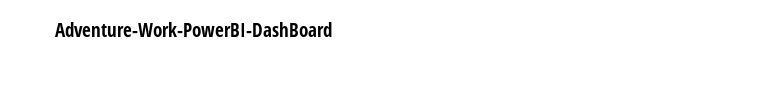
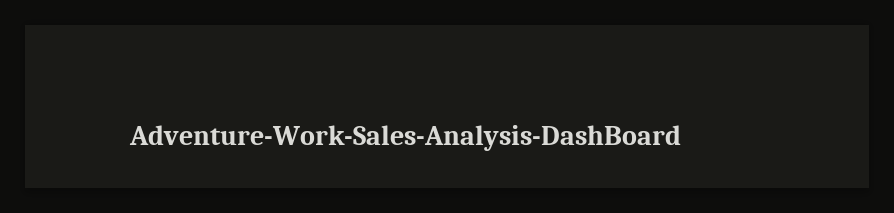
- Adventure-Work-PowerBI-DashBoard
+ Adventure-Work-Sales-Analysis-DashBoard

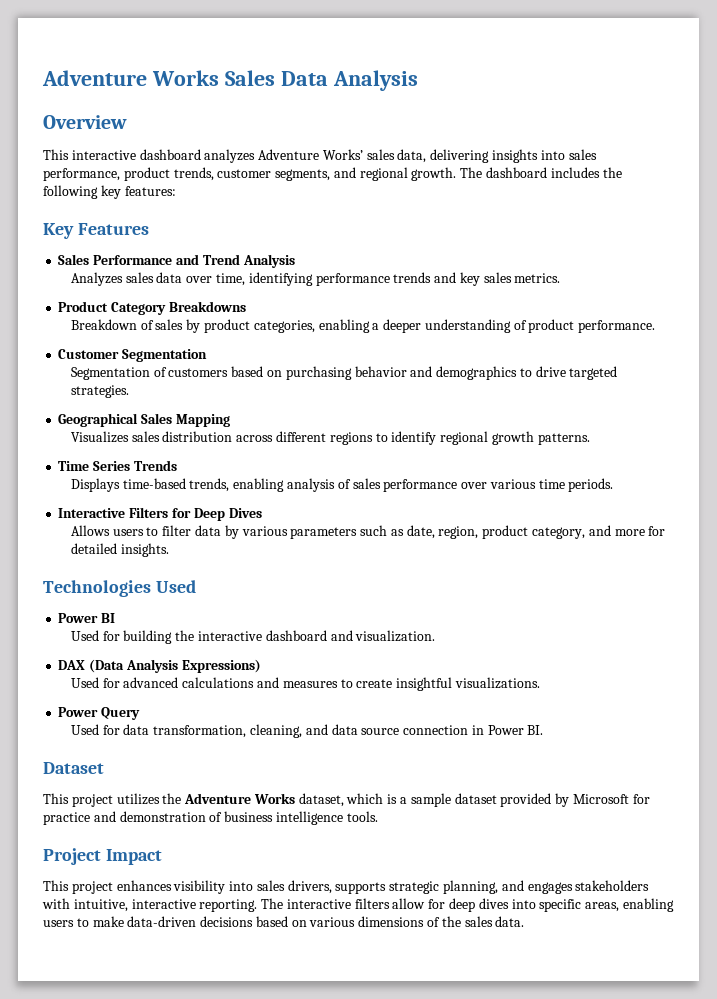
- Adventure-Work-Sales-Analysis-DashBoard
+ Adventure Works Sales Data Analysis
+ Overview
+ This interactive dashboard analyzes Adventure Works’ sales data, delivering insights into sales performance, product trends, customer segments, and regional growth. The dashboard includes the following key features:
+ Key Features
+ Sales Performance and Trend Analysis
+ Analyzes sales data over time, identifying performance trends and key sales metrics.
+ Product Category Breakdowns
+ Breakdown of sales by product categories, enabling a deeper understanding of product performance.
+ Customer Segmentation
+ Segmentation of customers based on purchasing behavior and demographics to drive targeted strategies.
+ Geographical Sales Mapping
+ Visualizes sales distribution across different regions to identify regional growth patterns.
+ Time Series Trends
+ Displays time-based trends, enabling analysis of sales performance over various time periods.
+ Interactive Filters for Deep Dives
+ Allows users to filter data by various parameters such as date, region, product category, and more for detailed insights.
+ Technologies Used
+ Power BI
+ Used for building the interactive dashboard and visualization.
+ DAX (Data Analysis Expressions)
+ Used for advanced calculations and measures to create insightful visualizations.
+ Power Query
+ Used for data transformation, cleaning, and data source connection in Power BI.
+ Dataset
+ This project utilizes the Adventure Works dataset, which is a sample dataset provided by Microsoft for practice and demonstration of business intelligence tools.
+ Project Impact
+ This project enhances visibility into sales drivers, supports strategic planning, and engages stakeholders with intuitive, interactive reporting. The interactive filters allow for deep dives into specific areas, enabling users to make data-driven decisions based on various dimensions of the sales data.

